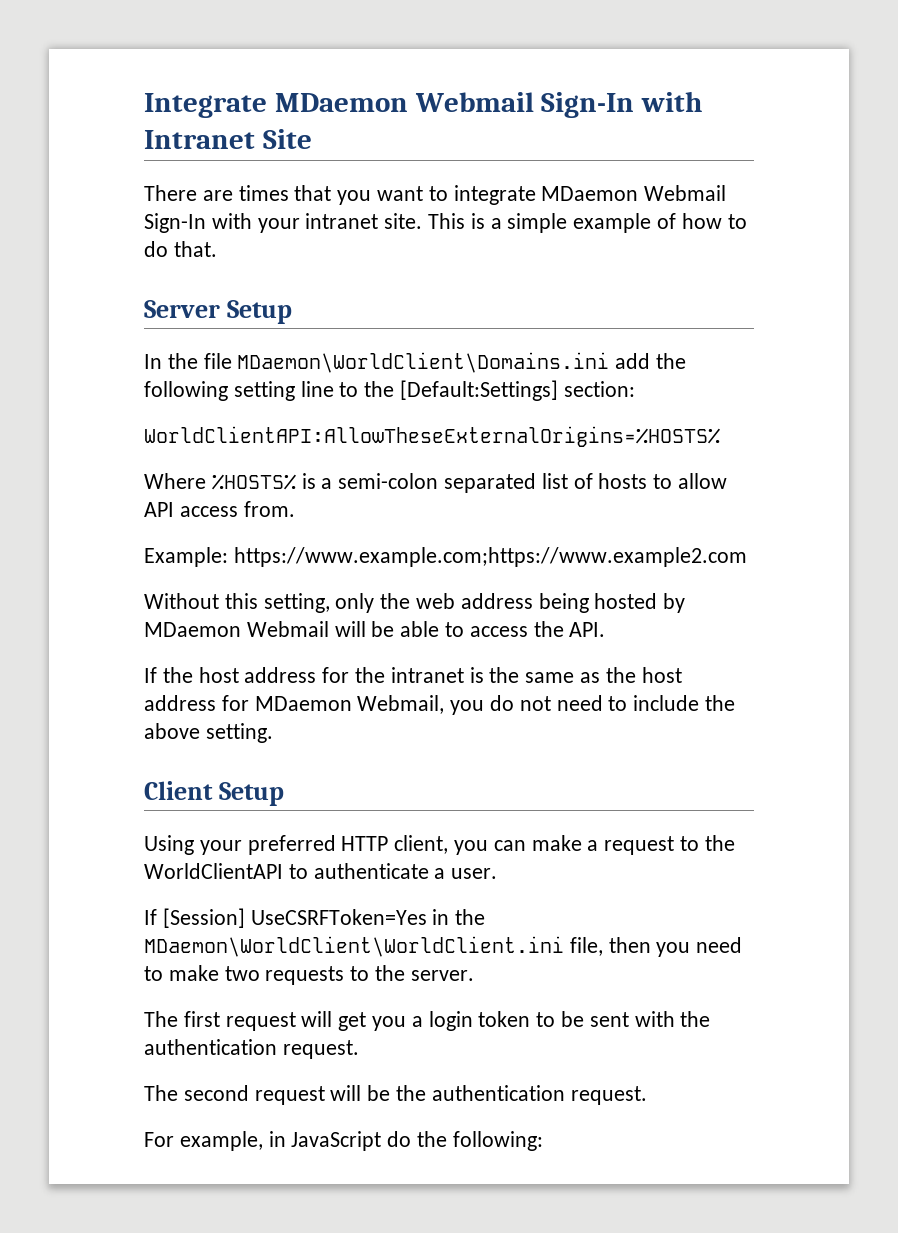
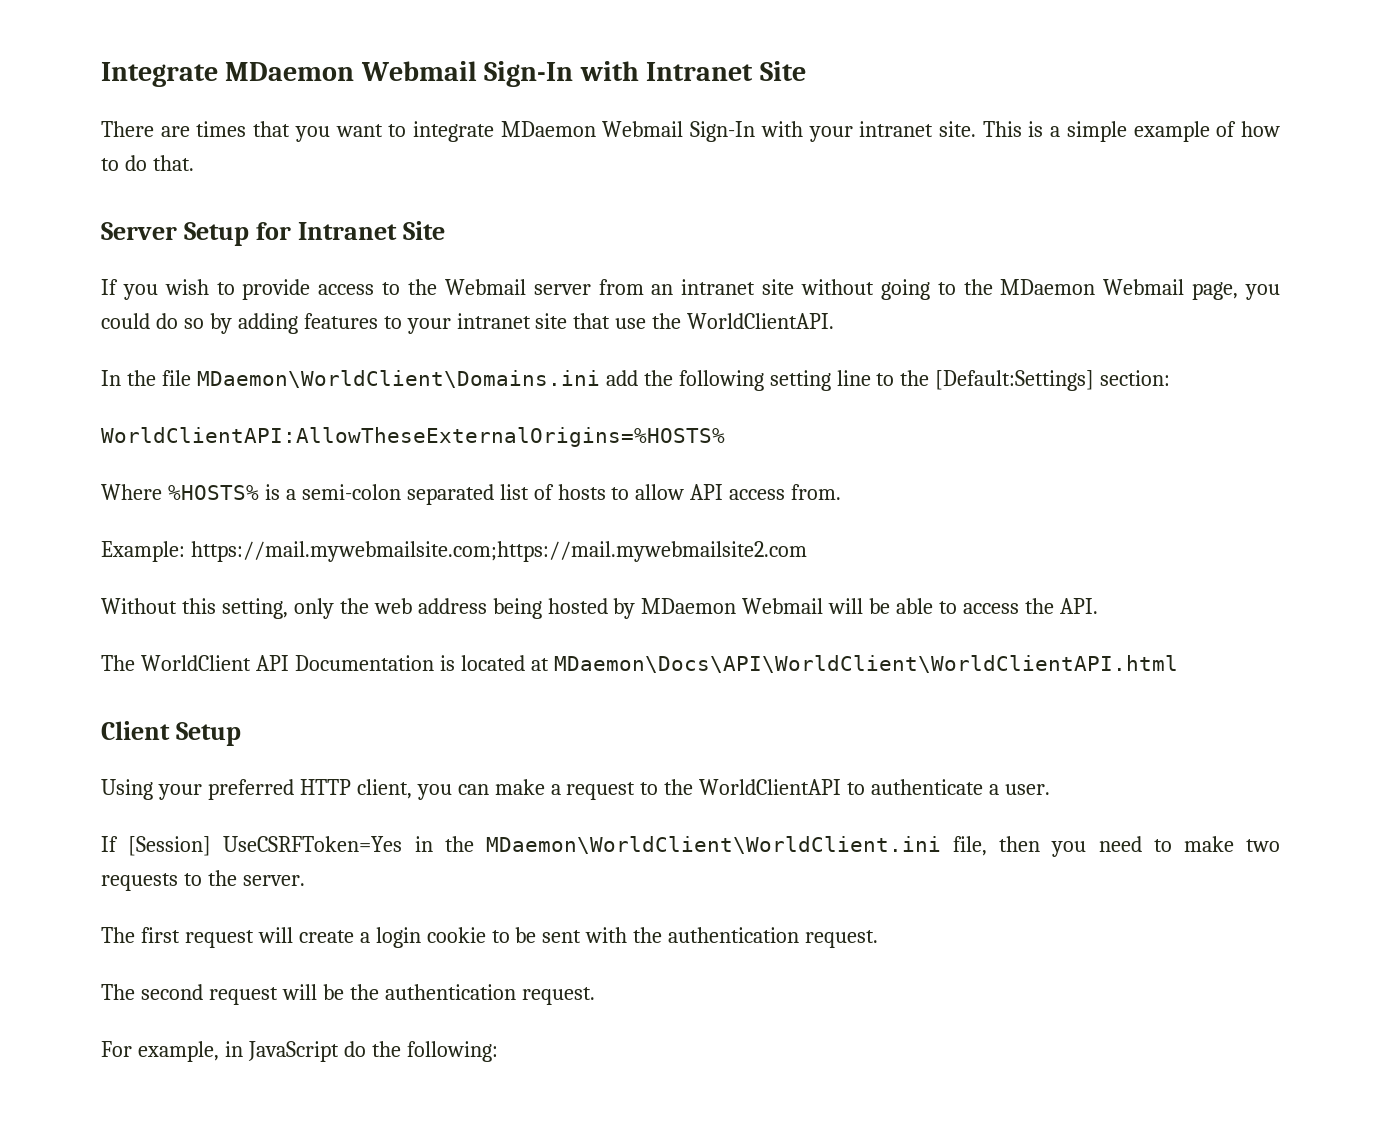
- Server Setup
+ Server Setup for Intranet Site
+ If you wish to provide access to the Webmail server from an intranet site without going to the MDaemon Webmail page, you could do so by adding features to your intranet site that use the WorldClientAPI.
- Example: https://www.example.com;https://www.example2.com
+ Example: https://mail.mywebmailsite.com;https://mail.mywebmailsite2.com
- If the host address for the intranet is the same as the host address for MDaemon Webmail, you do not need to include the above setting.
+ The WorldClient API Documentation is located at MDaemon\Docs\API\WorldClient\WorldClientAPI.html
- The first request will get you a login token to be sent with the authentication request.
+ The first request will create a login cookie to be sent with the authentication request.

